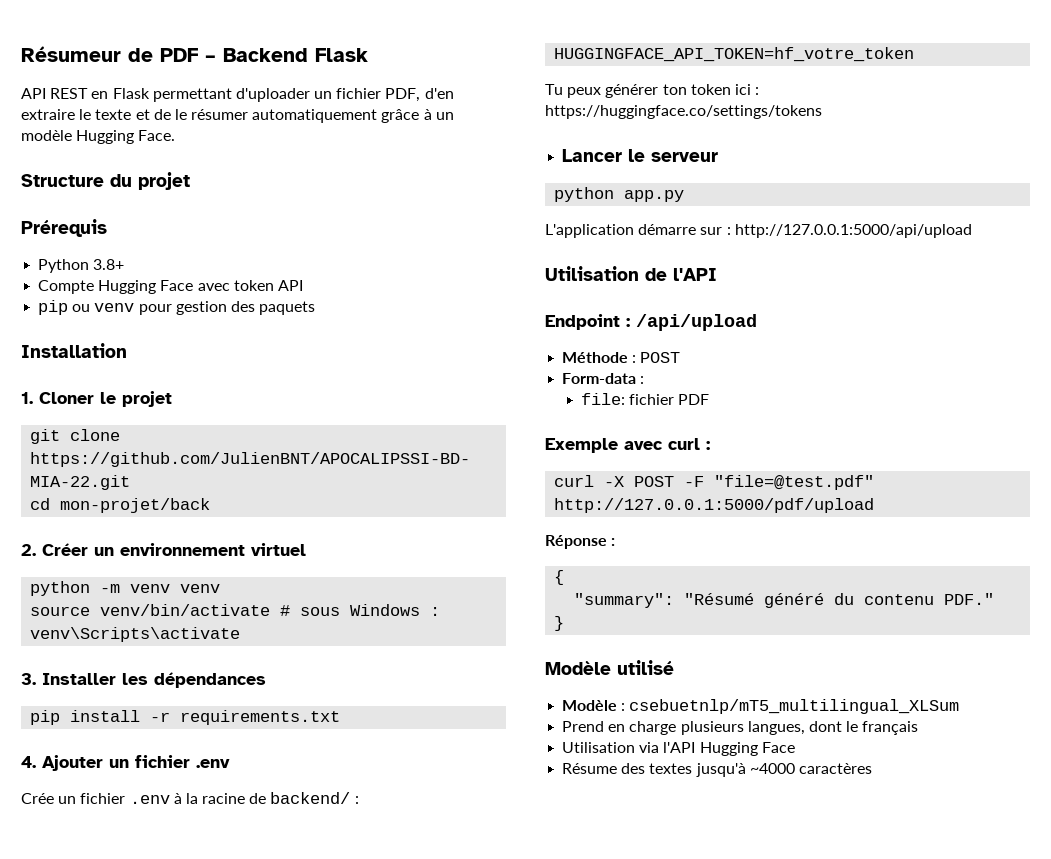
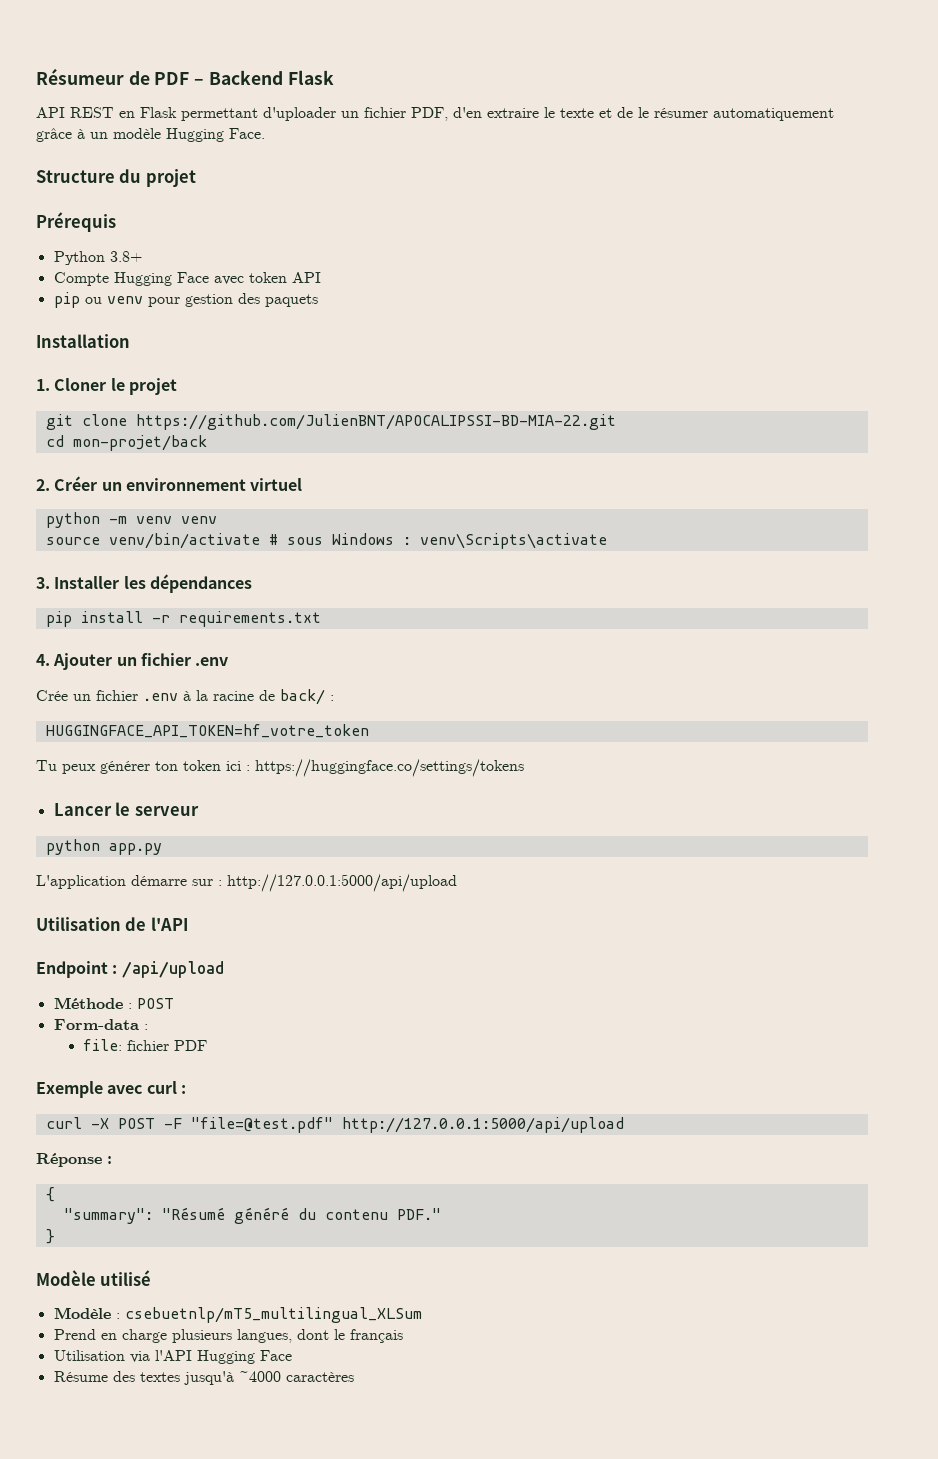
- Crée un fichier .env à la racine de backend/ :
+ Crée un fichier .env à la racine de back/ :
- curl -X POST -F "file=@test.pdf" http://127.0.0.1:5000/pdf/upload
+ curl -X POST -F "file=@test.pdf" http://127.0.0.1:5000/api/upload

